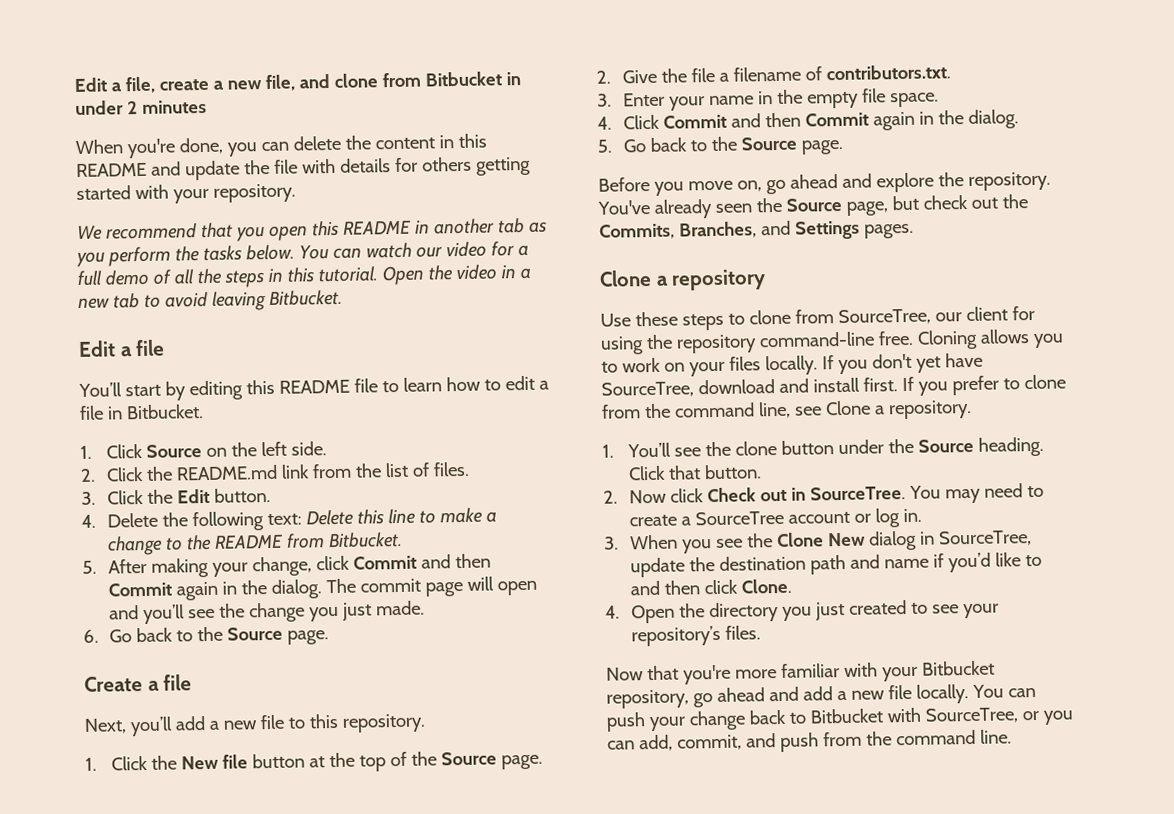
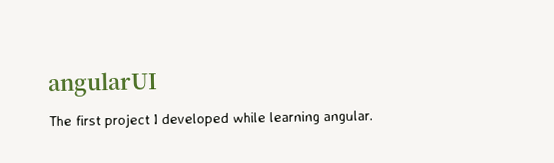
- Edit a file, create a new file, and clone from Bitbucket in under 2 minutes
- When you're done, you can delete the content in this README and update the file with details for others getting started with your repository.
- We recommend that you open this README in another tab as you perform the tasks below. You can watch our video for a full demo of all the steps in this tutorial. Open the video in a new tab to avoid leaving Bitbucket.
- Edit a file
- You’ll start by editing this README file to learn how to edit a file in Bitbucket.
- 1. Click Source on the left side.
- 2. Click the README.md link from the list of files.
- 3. Click the Edit button.
- 4. Delete the following text: Delete this line to make a change to the README from Bitbucket.
- 5. After making your change, click Commit and then Commit again in the dialog. The commit page will open and you’ll see the change you just made.
- 6. Go back to the Source page.
- Create a file
- Next, you’ll add a new file to this repository.
- 1. Click the New file button at the top of the Source page.
- 2. Give the file a filename of contributors.txt.
- 3. Enter your name in the empty file space.
- 4. Click Commit and then Commit again in the dialog.
- 5. Go back to the Source page.
- Before you move on, go ahead and explore the repository. You've already seen the Source page, but check out the Commits, Branches, and Settings pages.
- Clone a repository
- Use these steps to clone from SourceTree, our client for using the repository command-line free. Cloning allows you to work on your files locally. If you don't yet have SourceTree, download and install first. If you prefer to clone from the command line, see Clone a repository.
- 1. You’ll see the clone button under the Source heading. Click that button.
- 2. Now click Check out in SourceTree. You may need to create a SourceTree account or log in.
- 3. When you see the Clone New dialog in SourceTree, update the destination path and name if you’d like to and then click Clone.
- 4. Open the directory you just created to see your repository’s files.
- Now that you're more familiar with your Bitbucket repository, go ahead and add a new file locally. You can push your change back to Bitbucket with SourceTree, or you can add, commit, and push from the command line.
+ angularUI
+ The first project I developed while learning angular.

